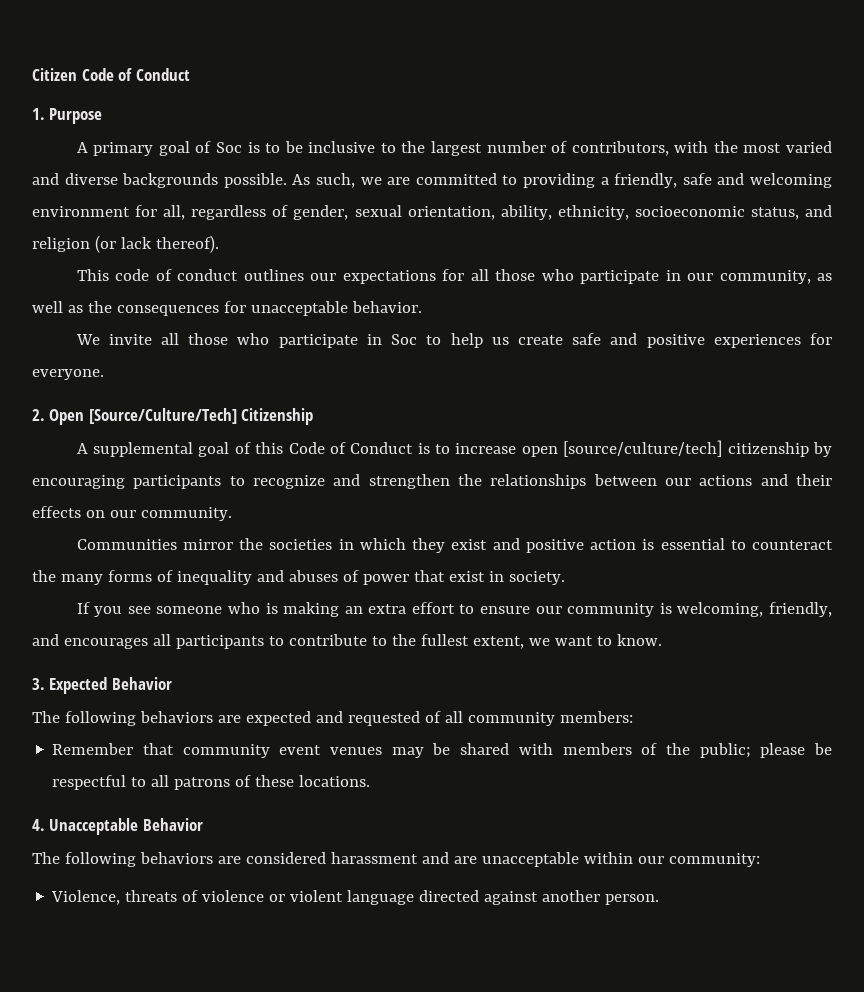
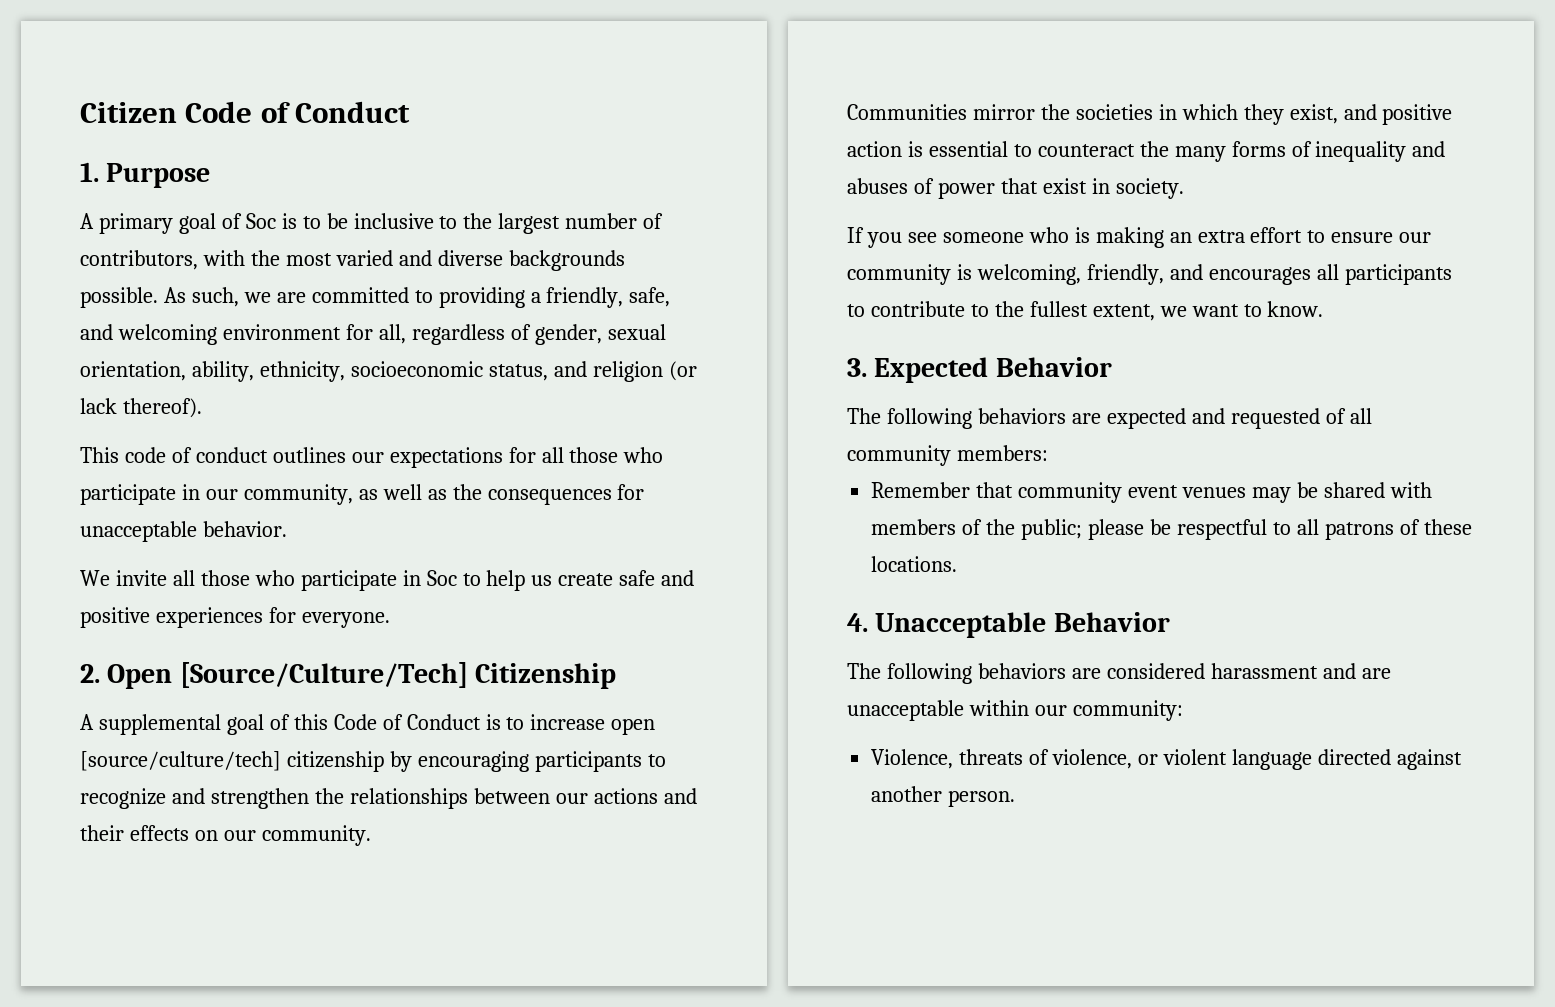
- As such, we are committed to providing a friendly, safe and welcoming environment for all, regardless of gender, sexual orientation, ability, ethnicity, socioeconomic status, and religion (or lack thereof).
+ As such, we are committed to providing a friendly, safe, and welcoming environment for all, regardless of gender, sexual orientation, ability, ethnicity, socioeconomic status, and religion (or lack thereof).
- Communities mirror the societies in which they exist and positive action is essential to counteract the many forms of inequality and abuses of power that exist in society.
+ Communities mirror the societies in which they exist, and positive action is essential to counteract the many forms of inequality and abuses of power that exist in society.
- Violence, threats of violence or violent language directed against another person.
+ Violence, threats of violence, or violent language directed against another person.

